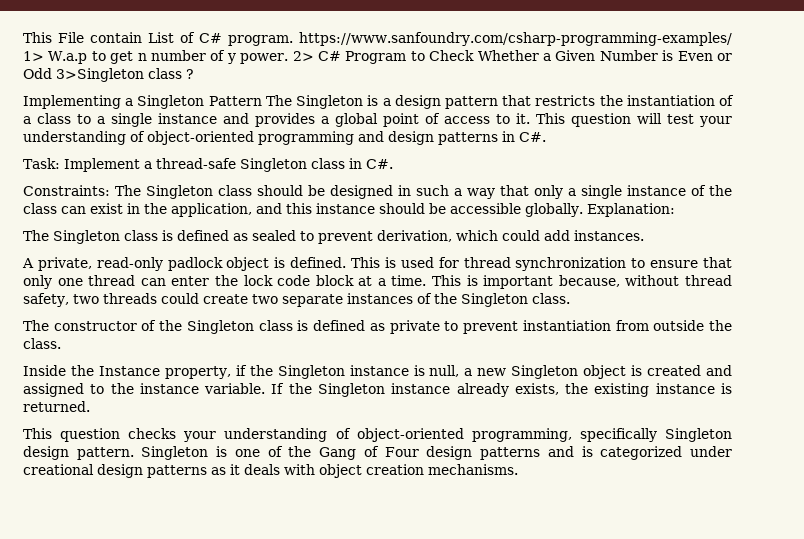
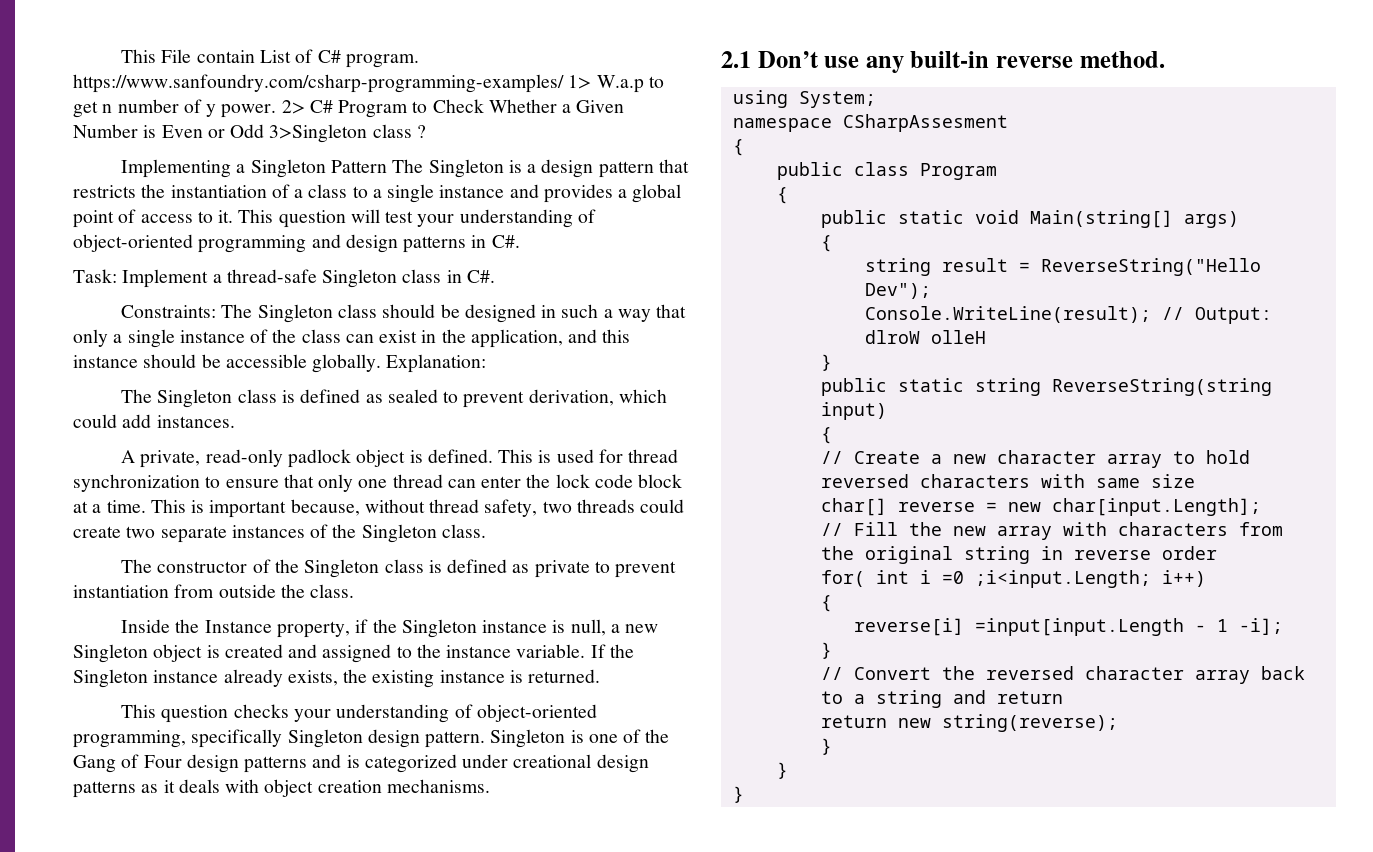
+ 2.1 Don’t use any built-in reverse method.
+ using System;
+ namespace CSharpAssesment
+ {
+ public class Program
+ {
+ public static void Main(string[] args)
+ {
+ string result = ReverseString("Hello Dev");
+ Console.WriteLine(result); // Output: dlroW olleH
+ }
+ public static string ReverseString(string input)
+ {
+ // Create a new character array to hold reversed characters with same size
+ char[] reverse = new char[input.Length];
+ // Fill the new array with characters from the original string in reverse order
+ for( int i =0 ;i<input.Length; i++)
+ {
+ reverse[i] =input[input.Length - 1 -i];
+ }
+ // Convert the reversed character array back to a string and return
+ return new string(reverse);
+ }
+ }
+ }

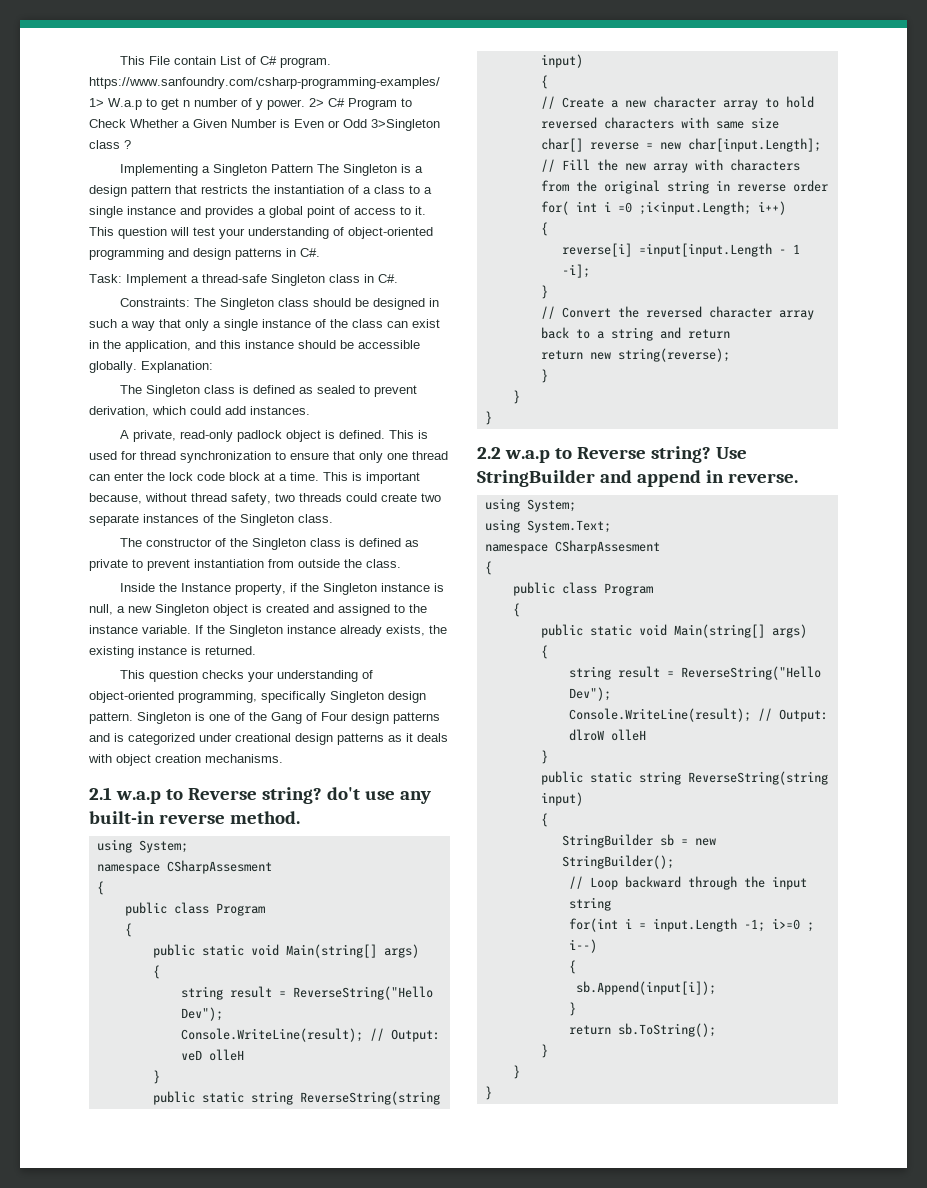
- 2.1 Don’t use any built-in reverse method.
+ 2.1 w.a.p to Reverse string? do't use any built-in reverse method.
- Console.WriteLine(result); // Output: dlroW olleH
+ Console.WriteLine(result); // Output: veD olleH
+ 2.2 w.a.p to Reverse string? Use StringBuilder and append in reverse.
+ using System;
+ using System.Text;
+ namespace CSharpAssesment
+ {
+ public class Program
+ {
+ public static void Main(string[] args)
+ {
+ string result = ReverseString("Hello Dev");
+ Console.WriteLine(result); // Output: dlroW olleH
+ }
+ public static string ReverseString(string input)
+ {
+ StringBuilder sb = new StringBuilder();
+ // Loop backward through the input string
+ for(int i = input.Length -1; i>=0 ; i--)
+ {
+ sb.Append(input[i]);
+ }
+ return sb.ToString();
+ }
+ }
+ }

